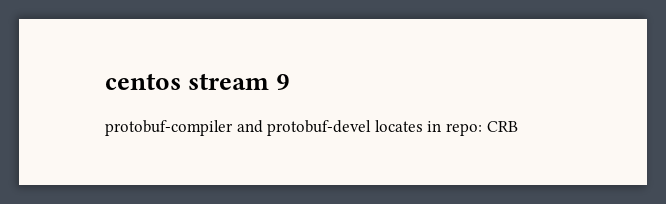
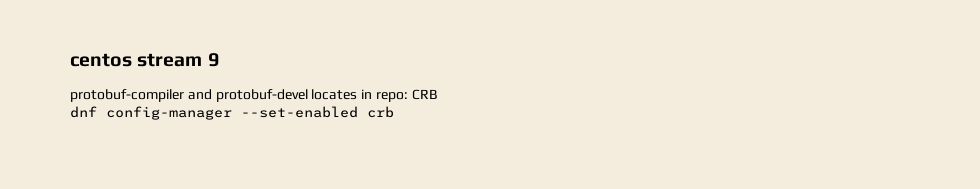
+ dnf config-manager --set-enabled crb

